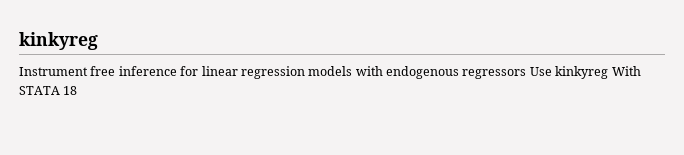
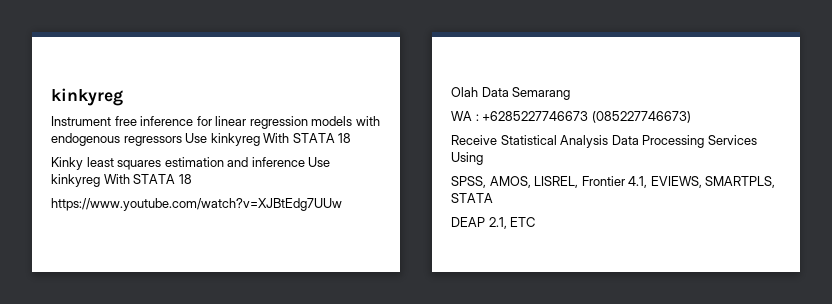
+ Kinky least squares estimation and inference Use kinkyreg With STATA 18
+ https://www.youtube.com/watch?v=XJBtEdg7UUw
+ Olah Data Semarang
+ WA : +6285227746673 (085227746673)
+ Receive Statistical Analysis Data Processing Services Using
+ SPSS, AMOS, LISREL, Frontier 4.1, EVIEWS, SMARTPLS, STATA
+ DEAP 2.1, ETC

